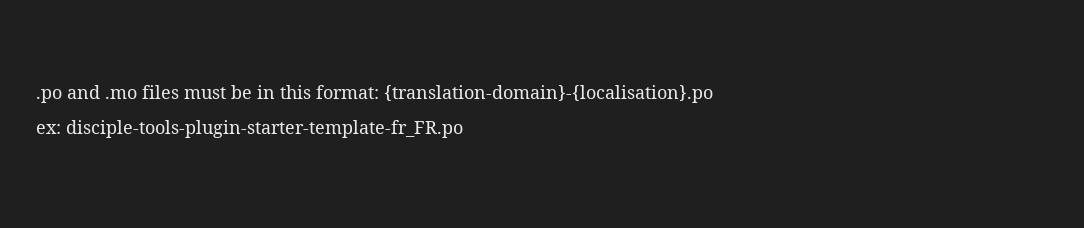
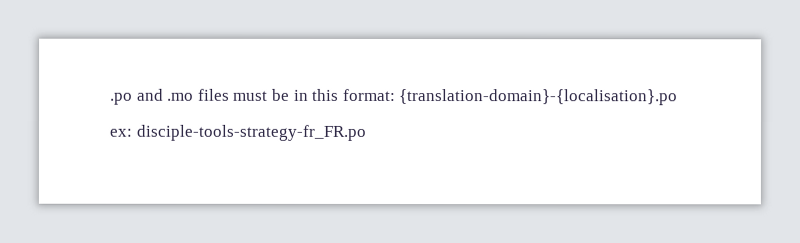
- ex: disciple-tools-plugin-starter-template-fr_FR.po
+ ex: disciple-tools-strategy-fr_FR.po

